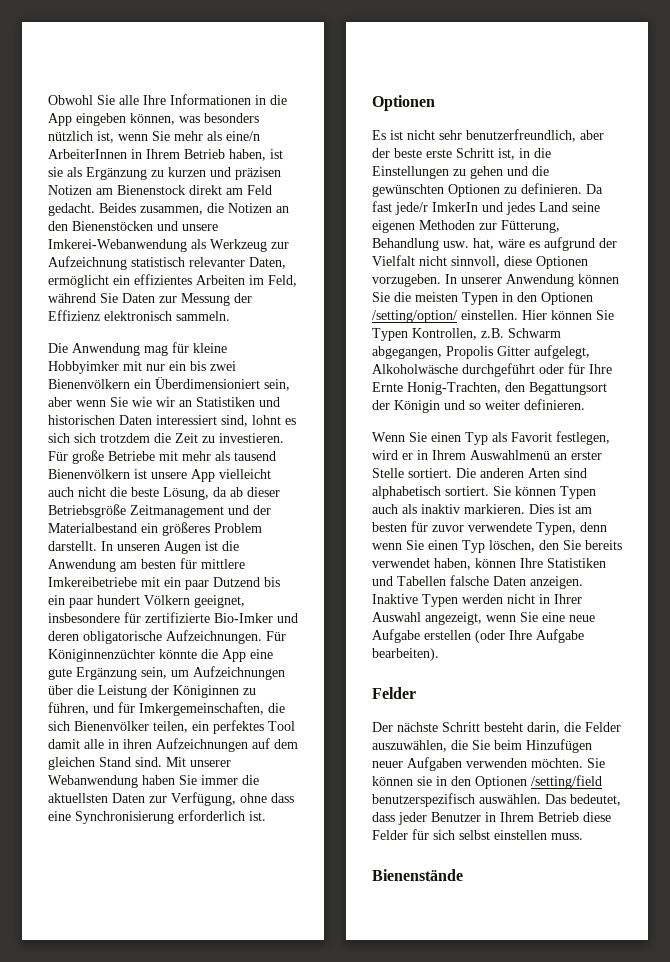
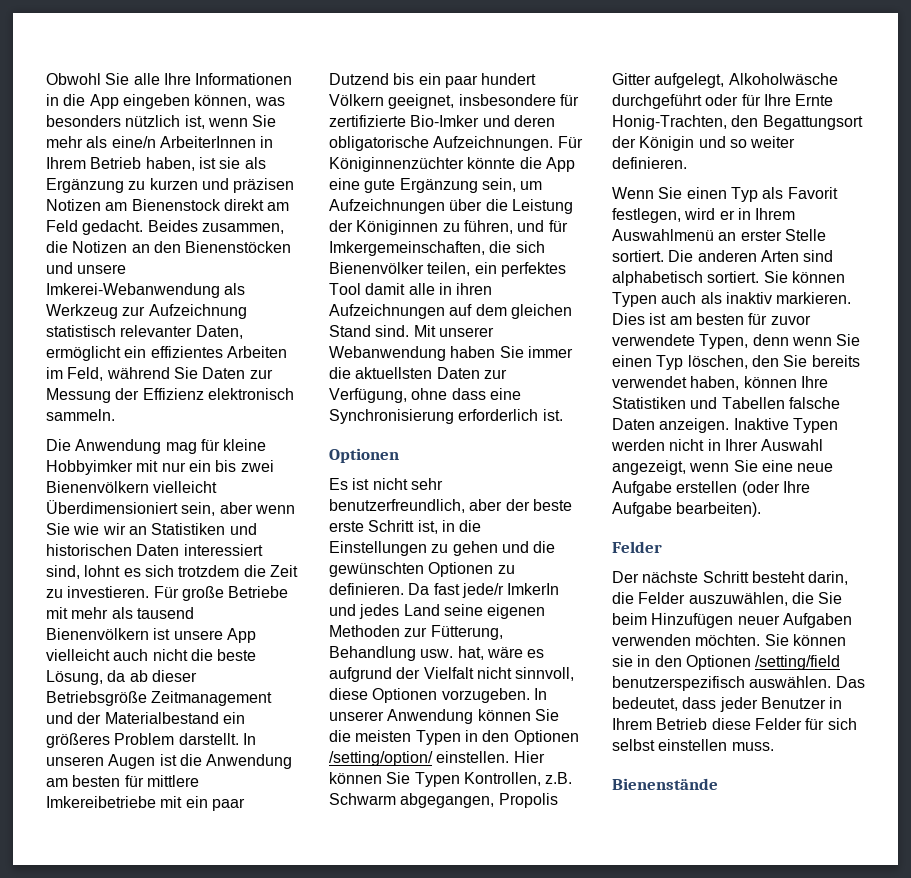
- Die Anwendung mag für kleine Hobbyimker mit nur ein bis zwei Bienenvölkern ein Überdimensioniert sein, aber wenn Sie wie wir an Statistiken und historischen Daten interessiert sind, lohnt es sich sich trotzdem die Zeit zu investieren.
+ Die Anwendung mag für kleine Hobbyimker mit nur ein bis zwei Bienenvölkern vielleicht Überdimensioniert sein, aber wenn Sie wie wir an Statistiken und historischen Daten interessiert sind, lohnt es sich trotzdem die Zeit zu investieren.

